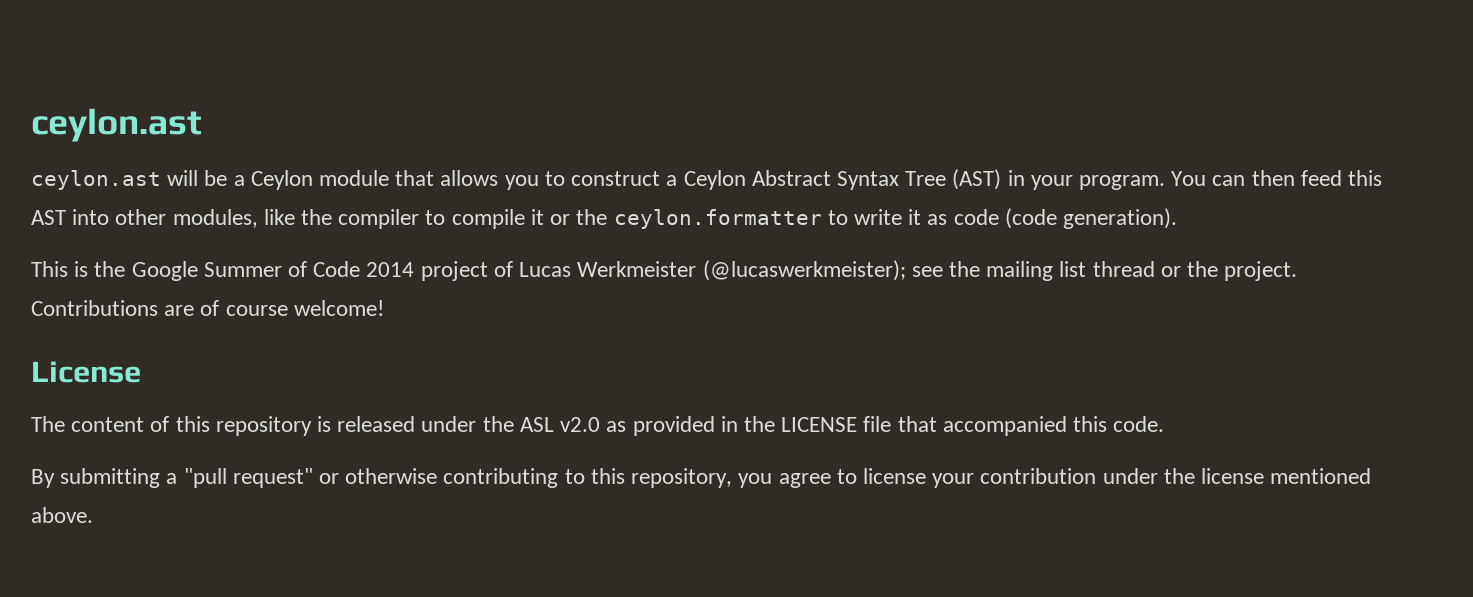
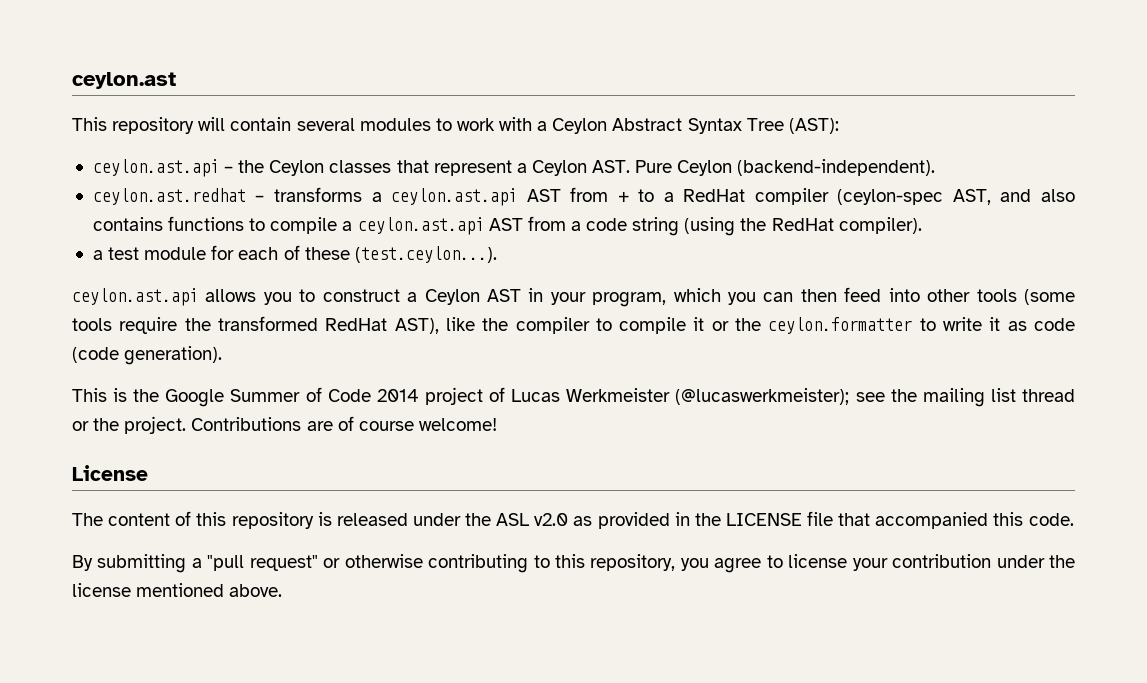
- ceylon.ast will be a Ceylon module that allows you to construct a Ceylon Abstract Syntax Tree (AST) in your program. You can then feed this AST into other modules, like the compiler to compile it or the ceylon.formatter to write it as code (code generation).
+ This repository will contain several modules to work with a Ceylon Abstract Syntax Tree (AST):
+ ceylon.ast.api – the Ceylon classes that represent a Ceylon AST. Pure Ceylon (backend-independent).
+ ceylon.ast.redhat – transforms a ceylon.ast.api AST from + to a RedHat compiler (ceylon-spec AST, and also contains functions to compile a ceylon.ast.api AST from a code string (using the RedHat compiler).
+ a test module for each of these (test.ceylon...).
+ ceylon.ast.api allows you to construct a Ceylon AST in your program, which you can then feed into other tools (some tools require the transformed RedHat AST), like the compiler to compile it or the ceylon.formatter to write it as code (code generation).

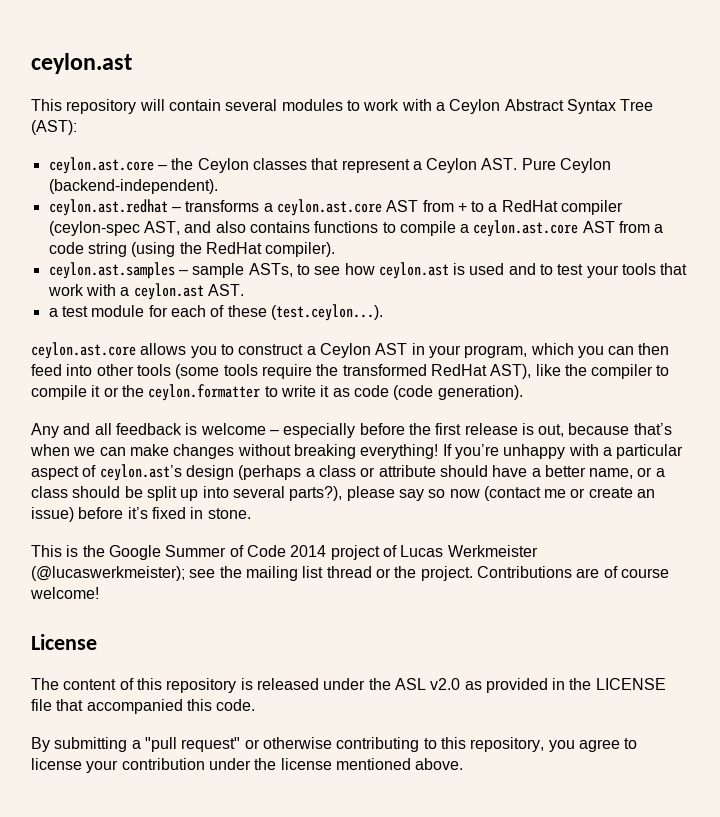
- ceylon.ast.api – the Ceylon classes that represent a Ceylon AST. Pure Ceylon (backend-independent).
+ ceylon.ast.core – the Ceylon classes that represent a Ceylon AST. Pure Ceylon (backend-independent).
- ceylon.ast.redhat – transforms a ceylon.ast.api AST from + to a RedHat compiler (ceylon-spec AST, and also contains functions to compile a ceylon.ast.api AST from a code string (using the RedHat compiler).
+ ceylon.ast.redhat – transforms a ceylon.ast.core AST from + to a RedHat compiler (ceylon-spec AST, and also contains functions to compile a ceylon.ast.core AST from a code string (using the RedHat compiler).
+ ceylon.ast.samples – sample ASTs, to see how ceylon.ast is used and to test your tools that work with a ceylon.ast AST.
- ceylon.ast.api allows you to construct a Ceylon AST in your program, which you can then feed into other tools (some tools require the transformed RedHat AST), like the compiler to compile it or the ceylon.formatter to write it as code (code generation).
+ ceylon.ast.core allows you to construct a Ceylon AST in your program, which you can then feed into other tools (some tools require the transformed RedHat AST), like the compiler to compile it or the ceylon.formatter to write it as code (code generation).
+ Any and all feedback is welcome – especially before the first release is out, because that’s when we can make changes without breaking everything! If you’re unhappy with a particular aspect of ceylon.ast’s design (perhaps a class or attribute should have a better name, or a class should be split up into several parts?), please say so now (contact me or create an issue) before it’s fixed in stone.

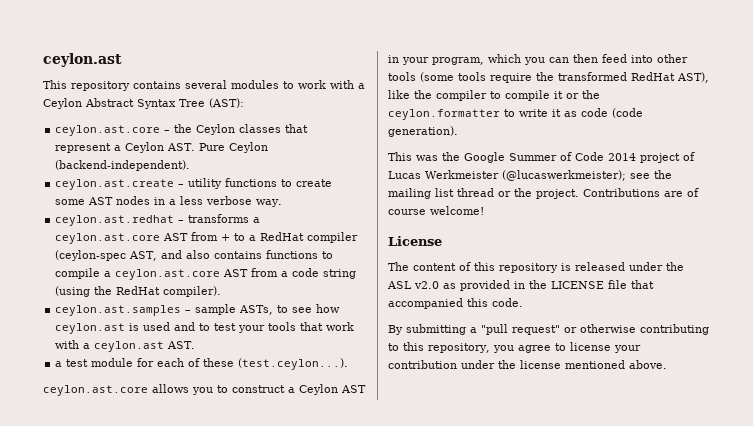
- This repository will contain several modules to work with a Ceylon Abstract Syntax Tree (AST):
+ This repository contains several modules to work with a Ceylon Abstract Syntax Tree (AST):
+ ceylon.ast.create – utility functions to create some AST nodes in a less verbose way.
- Any and all feedback is welcome – especially before the first release is out, because that’s when we can make changes without breaking everything! If you’re unhappy with a particular aspect of ceylon.ast’s design (perhaps a class or attribute should have a better name, or a class should be split up into several parts?), please say so now (contact me or create an issue) before it’s fixed in stone.
- This is the Google Summer of Code 2014 project of Lucas Werkmeister (@lucaswerkmeister); see the mailing list thread or the project.
+ This was the Google Summer of Code 2014 project of Lucas Werkmeister (@lucaswerkmeister); see the mailing list thread or the project.

